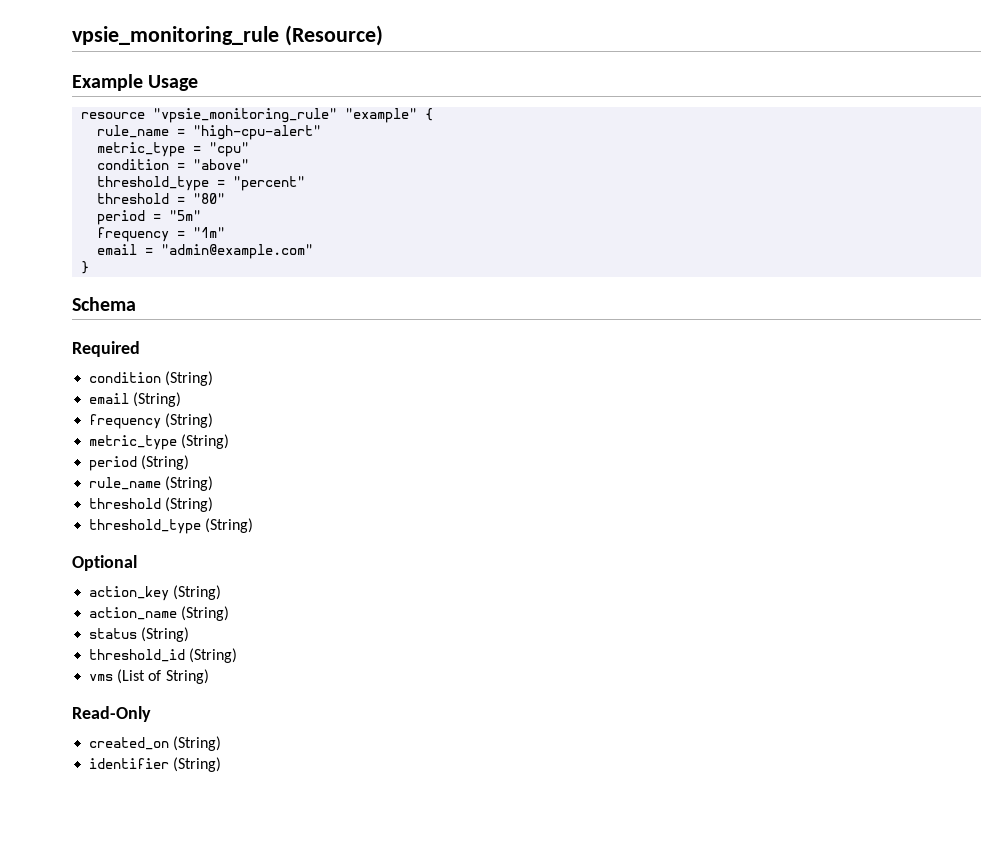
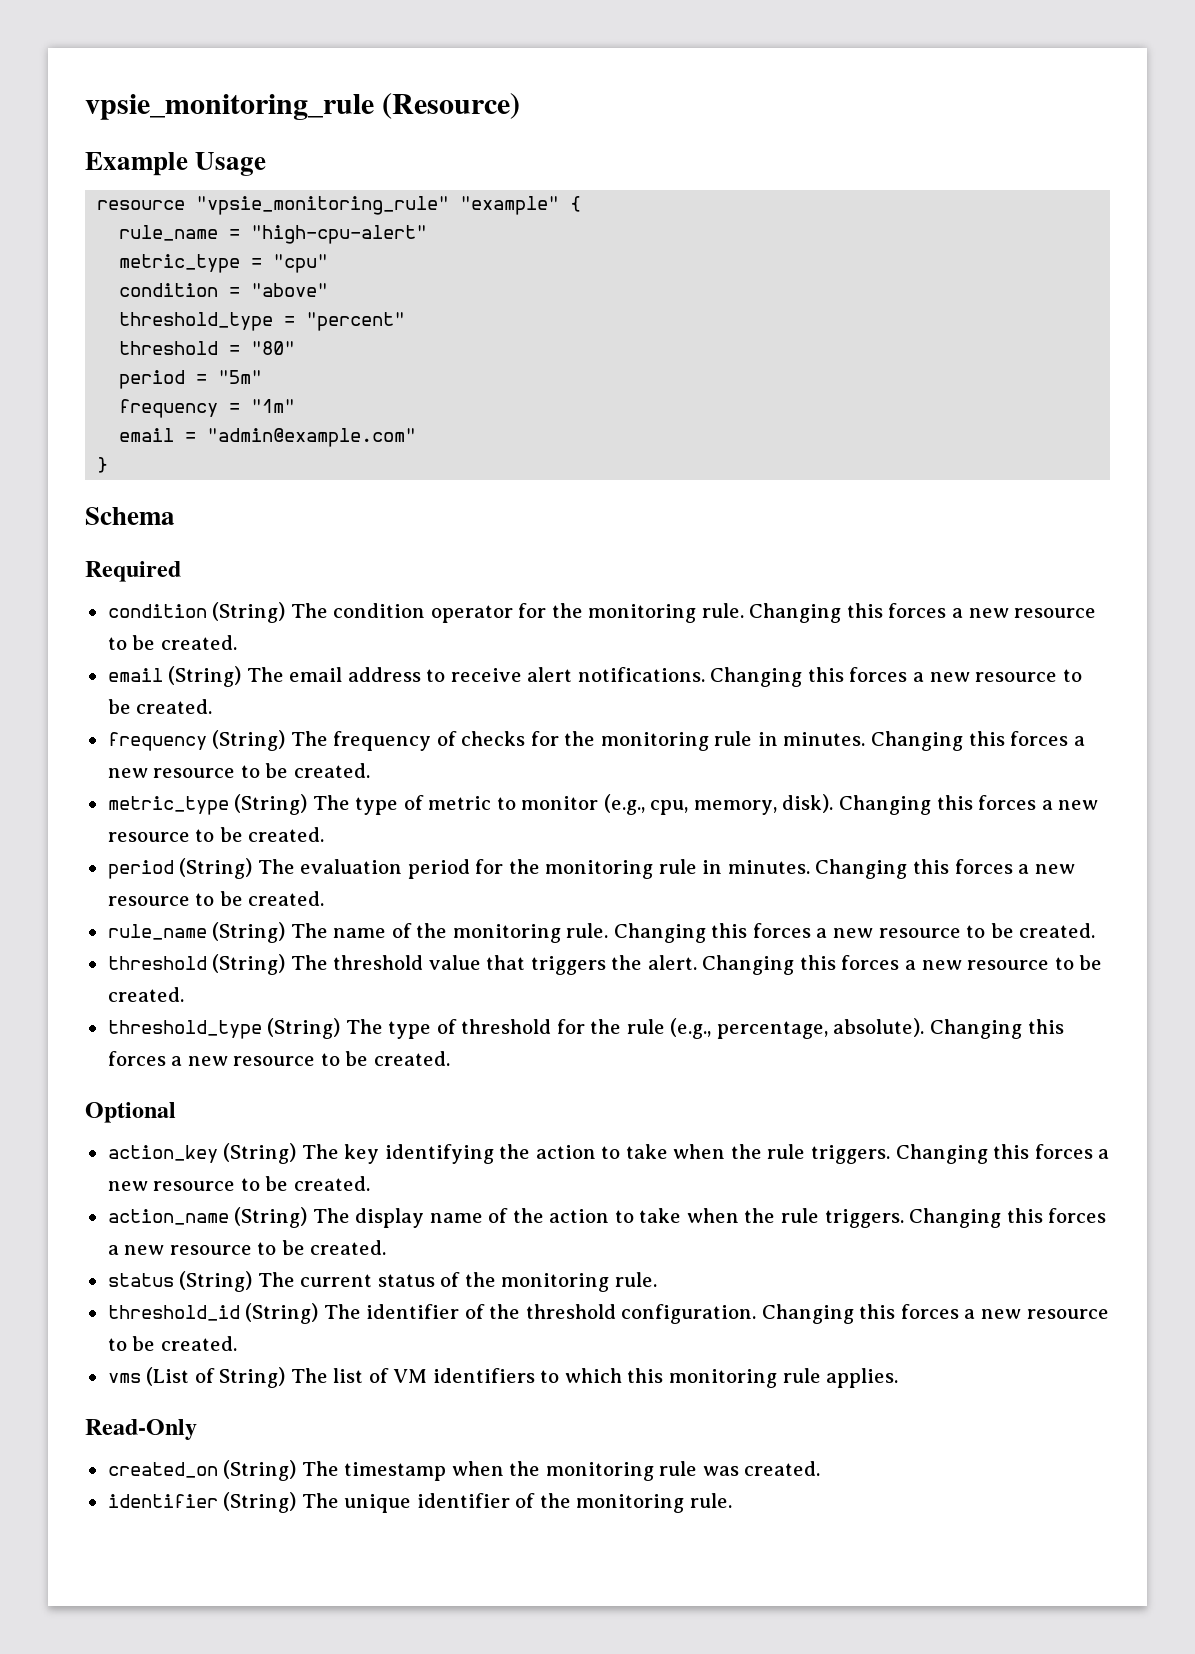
- condition (String)
- email (String)
- frequency (String)
- metric_type (String)
- period (String)
- rule_name (String)
- threshold (String)
- threshold_type (String)
+ condition (String) The condition operator for the monitoring rule. Changing this forces a new resource to be created.
+ email (String) The email address to receive alert notifications. Changing this forces a new resource to be created.
+ frequency (String) The frequency of checks for the monitoring rule in minutes. Changing this forces a new resource to be created.
+ metric_type (String) The type of metric to monitor (e.g., cpu, memory, disk). Changing this forces a new resource to be created.
+ period (String) The evaluation period for the monitoring rule in minutes. Changing this forces a new resource to be created.
+ rule_name (String) The name of the monitoring rule. Changing this forces a new resource to be created.
+ threshold (String) The threshold value that triggers the alert. Changing this forces a new resource to be created.
+ threshold_type (String) The type of threshold for the rule (e.g., percentage, absolute). Changing this forces a new resource to be created.
  Optional
- action_key (String)
- action_name (String)
- status (String)
- threshold_id (String)
- vms (List of String)
+ action_key (String) The key identifying the action to take when the rule triggers. Changing this forces a new resource to be created.
+ action_name (String) The display name of the action to take when the rule triggers. Changing this forces a new resource to be created.
+ status (String) The current status of the monitoring rule.
+ threshold_id (String) The identifier of the threshold configuration. Changing this forces a new resource to be created.
+ vms (List of String) The list of VM identifiers to which this monitoring rule applies.
  Read-Only
- created_on (String)
- identifier (String)
+ created_on (String) The timestamp when the monitoring rule was created.
+ identifier (String) The unique identifier of the monitoring rule.

